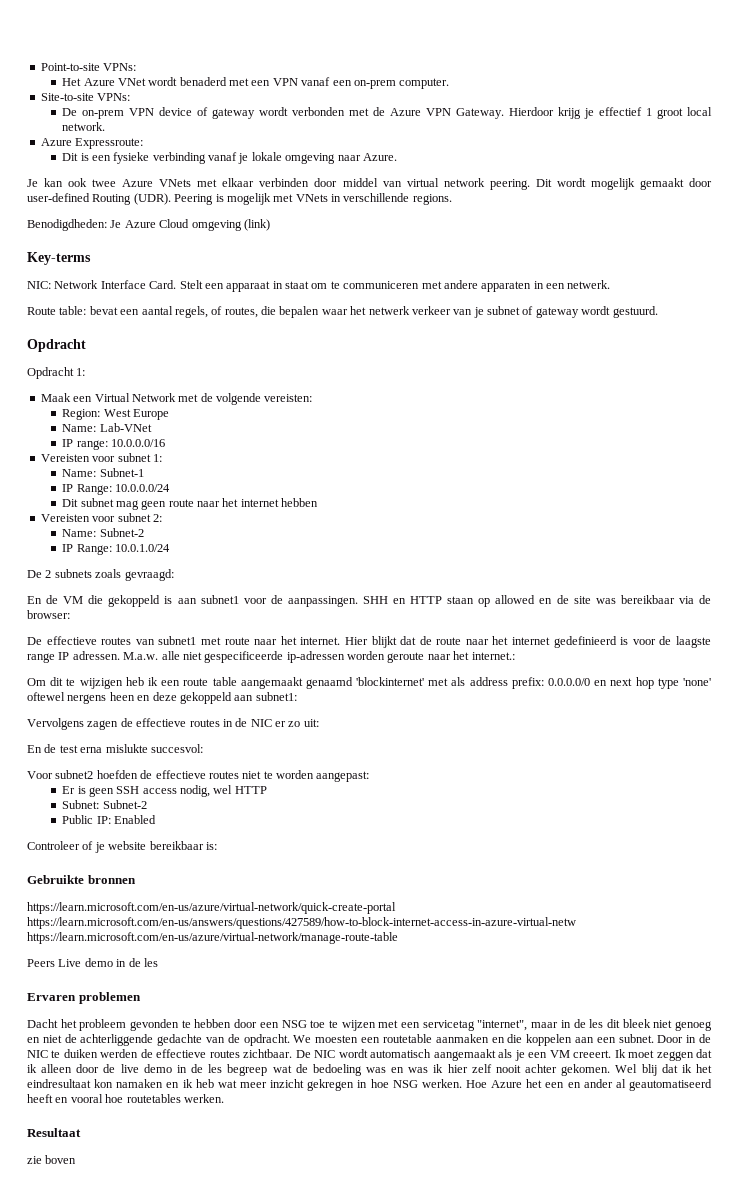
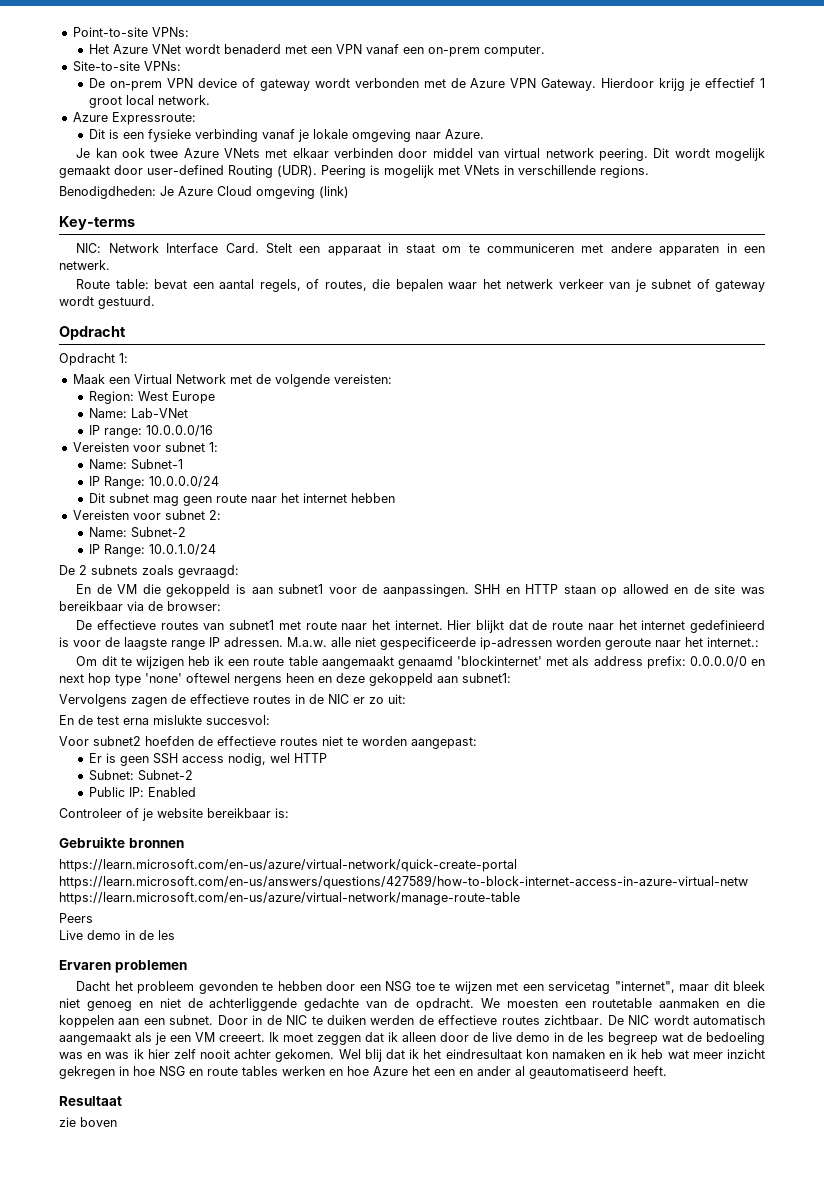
- Peers Live demo in de les
+ Peers
+ Live demo in de les
- Dacht het probleem gevonden te hebben door een NSG toe te wijzen met een servicetag "internet", maar in de les dit bleek niet genoeg en niet de achterliggende gedachte van de opdracht.
+ Dacht het probleem gevonden te hebben door een NSG toe te wijzen met een servicetag "internet", maar dit bleek niet genoeg en niet de achterliggende gedachte van de opdracht.
- Wel blij dat ik het eindresultaat kon namaken en ik heb wat meer inzicht gekregen in hoe NSG werken. Hoe Azure het een en ander al geautomatiseerd heeft en vooral hoe routetables werken.
+ Wel blij dat ik het eindresultaat kon namaken en ik heb wat meer inzicht gekregen in hoe NSG en route tables werken en hoe Azure het een en ander al geautomatiseerd heeft.

